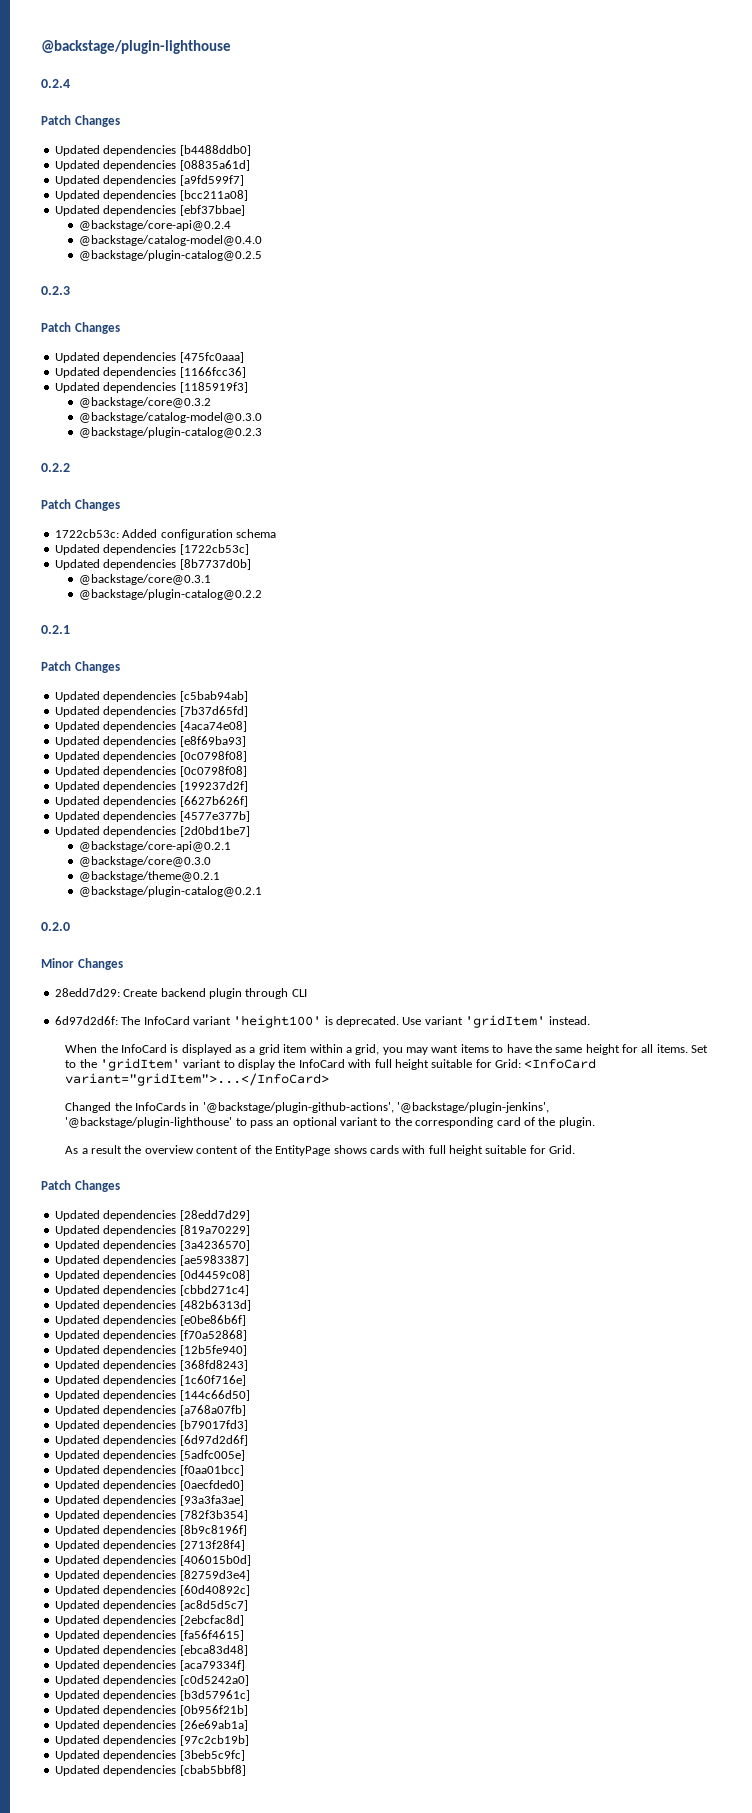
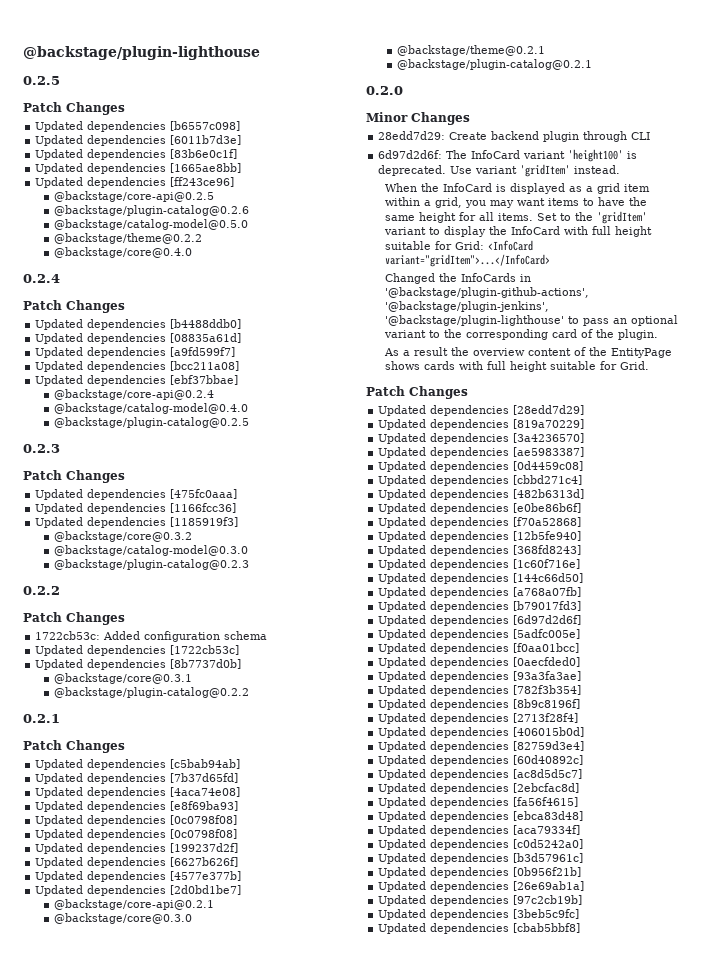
+ 0.2.5
+ Patch Changes
+ Updated dependencies [b6557c098]
+ Updated dependencies [6011b7d3e]
+ Updated dependencies [83b6e0c1f]
+ Updated dependencies [1665ae8bb]
+ Updated dependencies [ff243ce96]
+ @backstage/core-api@0.2.5
+ @backstage/plugin-catalog@0.2.6
+ @backstage/catalog-model@0.5.0
+ @backstage/theme@0.2.2
+ @backstage/core@0.4.0

